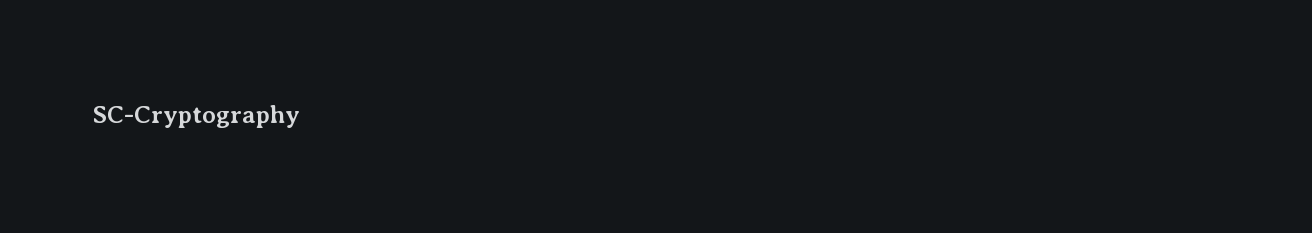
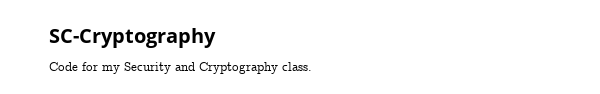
+ Code for my Security and Cryptography class.

